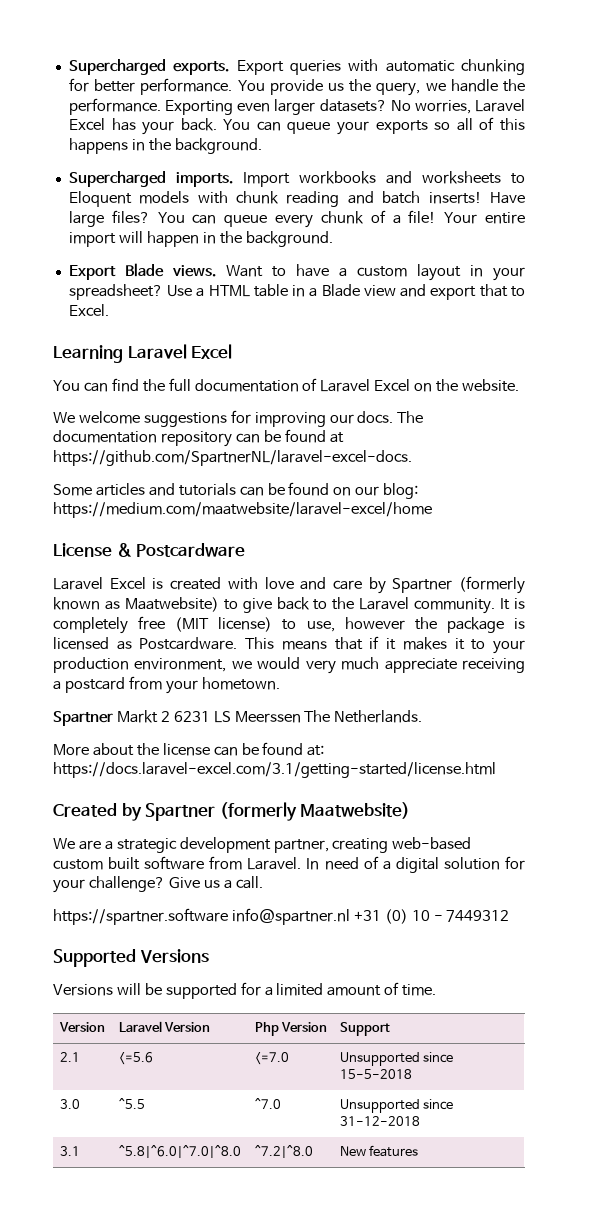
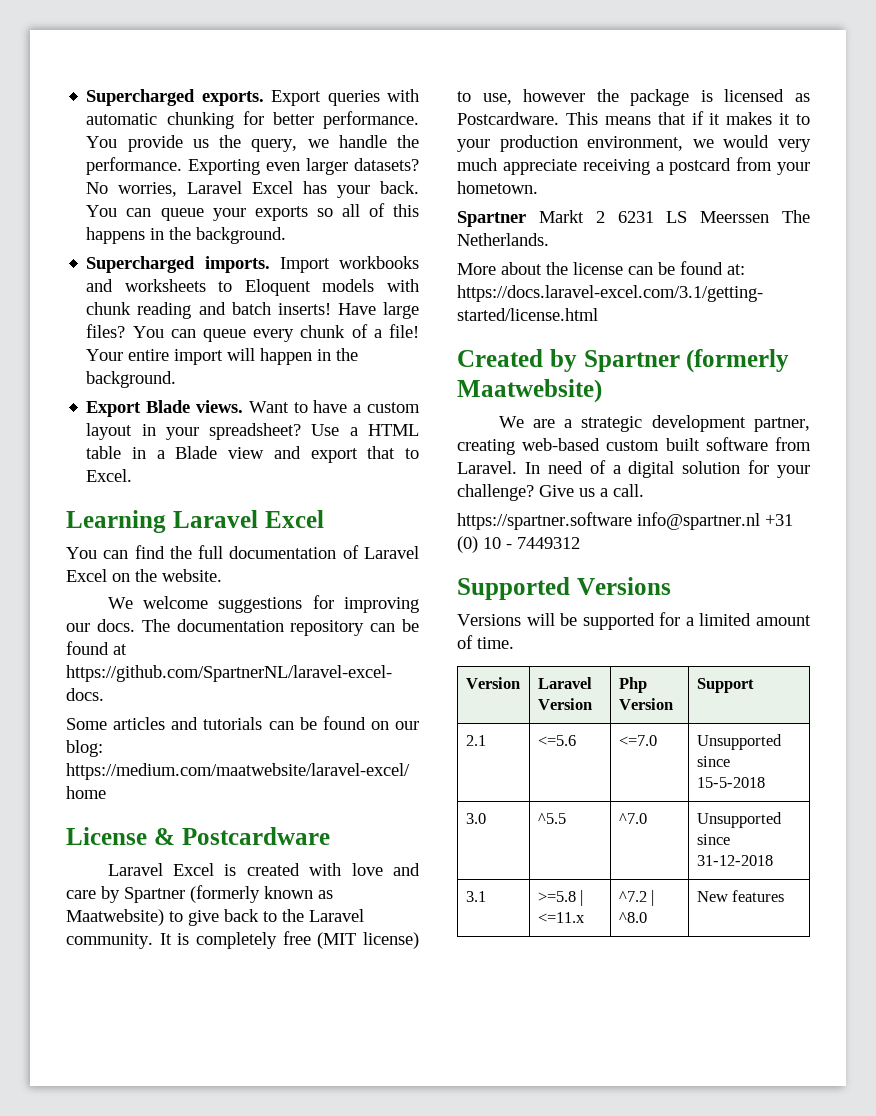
- 3.1 | ^5.8|^6.0|^7.0|^8.0 | ^7.2|^8.0 | New features
+ 3.1 | >=5.8 | <=11.x | ^7.2 | ^8.0 | New features

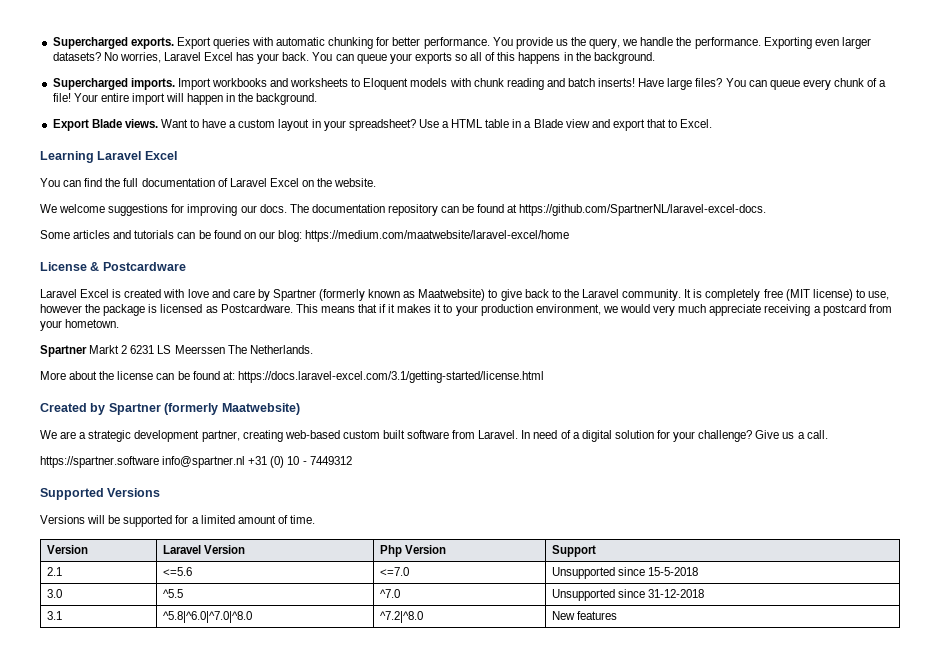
- 3.1 | >=5.8 | <=11.x | ^7.2 | ^8.0 | New features
+ 3.1 | ^5.8|^6.0|^7.0|^8.0 | ^7.2|^8.0 | New features

